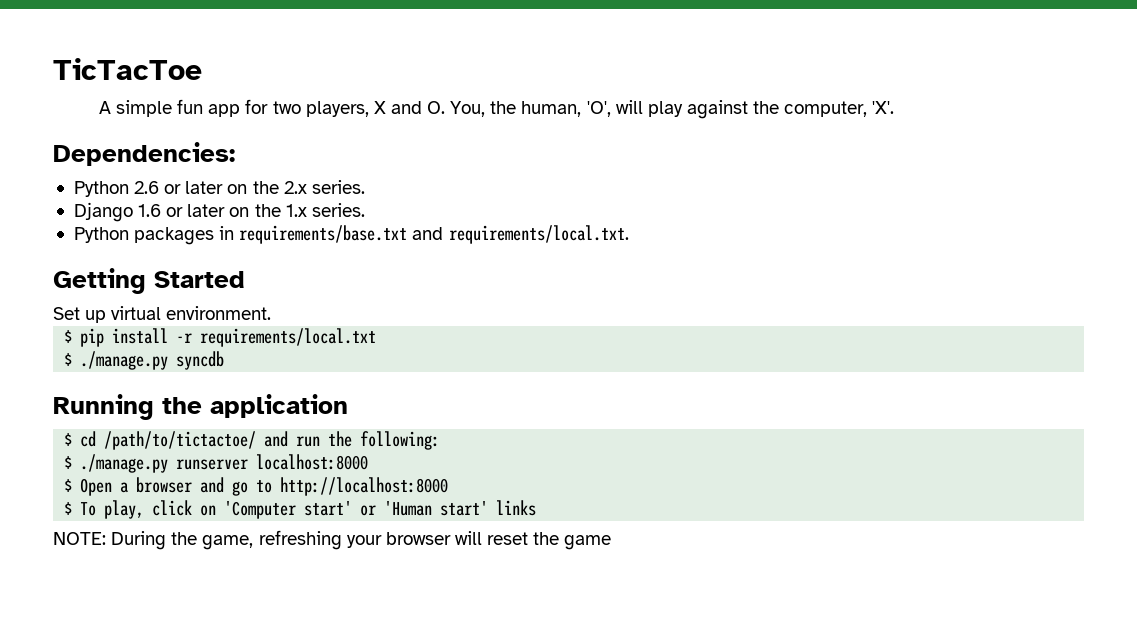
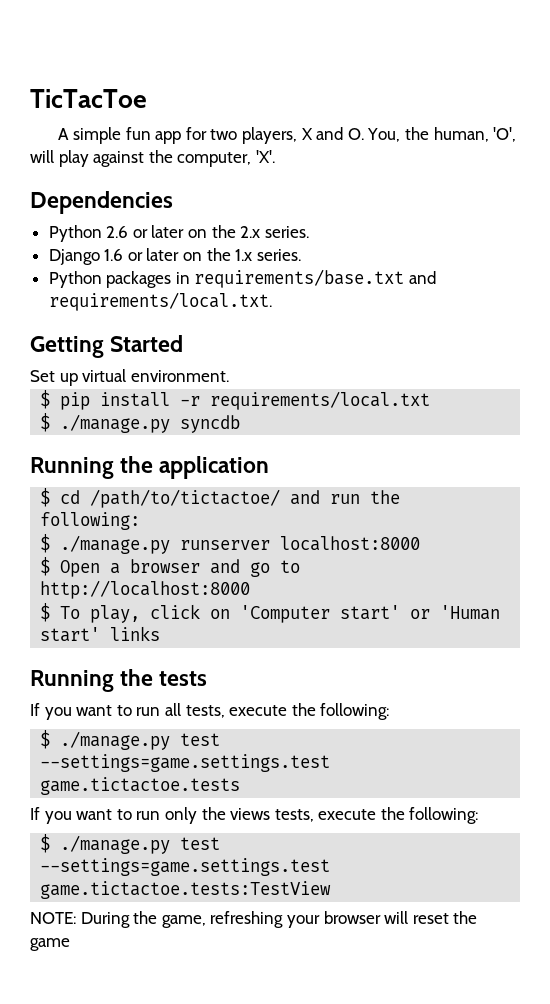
- Dependencies:
+ Dependencies
+ Running the tests
+ If you want to run all tests, execute the following:
+ $ ./manage.py test --settings=game.settings.test game.tictactoe.tests
+ If you want to run only the views tests, execute the following:
+ $ ./manage.py test --settings=game.settings.test game.tictactoe.tests:TestView

